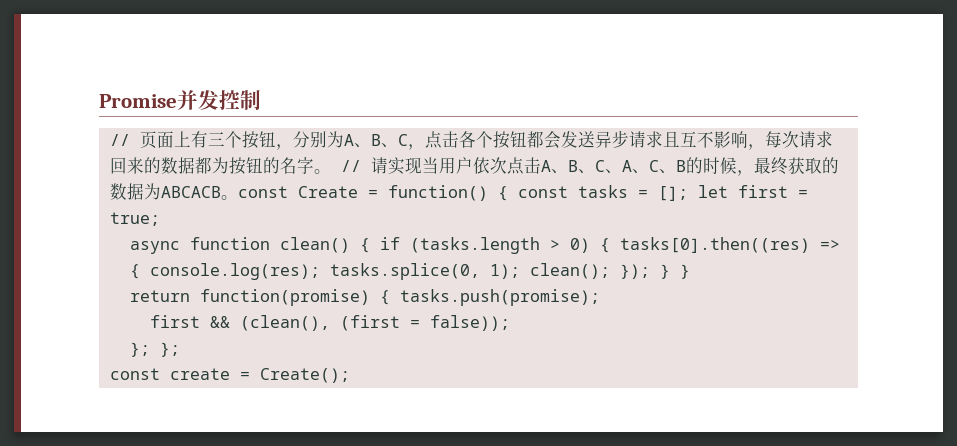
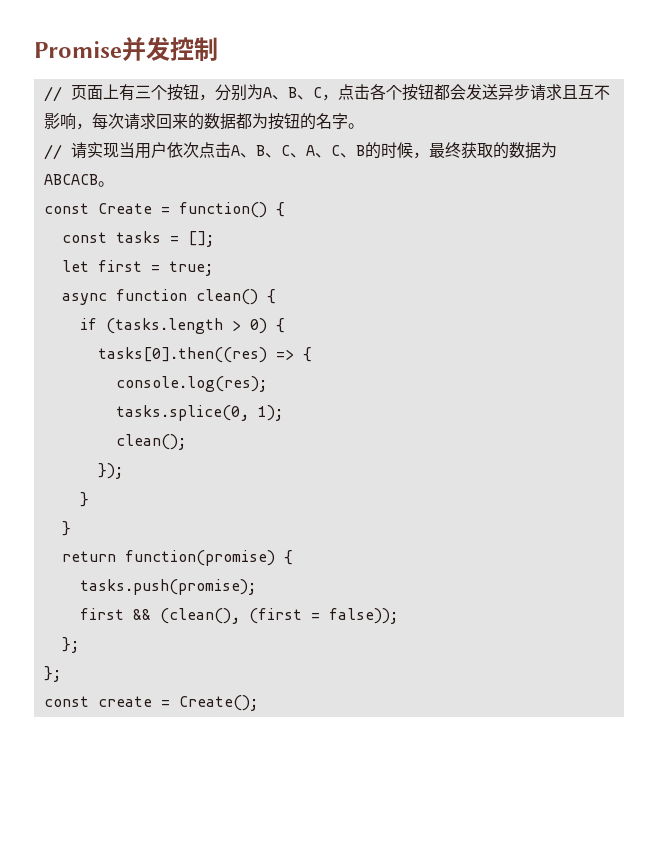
- // 页面上有三个按钮，分别为A、B、C，点击各个按钮都会发送异步请求且互不影响，每次请求回来的数据都为按钮的名字。 // 请实现当用户依次点击A、B、C、A、C、B的时候，最终获取的数据为ABCACB。const Create = function() { const tasks = []; let first = true;
+ // 页面上有三个按钮，分别为A、B、C，点击各个按钮都会发送异步请求且互不影响，每次请求回来的数据都为按钮的名字。
+ // 请实现当用户依次点击A、B、C、A、C、B的时候，最终获取的数据为ABCACB。
+ const Create = function() {
+ const tasks = [];
+ let first = true;
- async function clean() { if (tasks.length > 0) { tasks[0].then((res) => { console.log(res); tasks.splice(0, 1); clean(); }); } }
+ async function clean() {
+ if (tasks.length > 0) {
+ tasks[0].then((res) => {
+ console.log(res);
+ tasks.splice(0, 1);
+ clean();
+ });
+ }
+ }
- return function(promise) { tasks.push(promise);
+ return function(promise) {
+ tasks.push(promise);
  first && (clean(), (first = false));
- }; };
+ };
+ };

